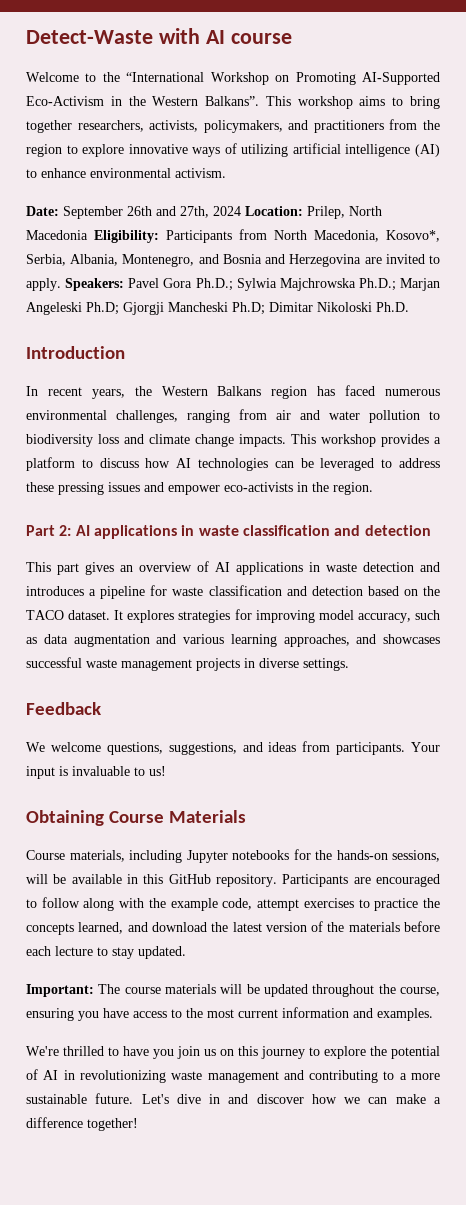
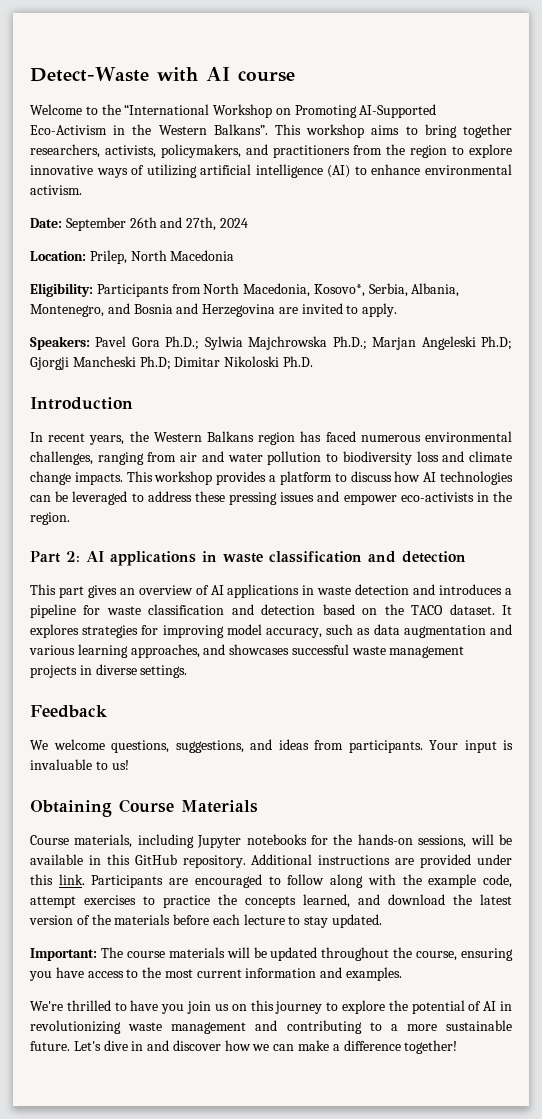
- Date: September 26th and 27th, 2024 Location: Prilep, North Macedonia Eligibility: Participants from North Macedonia, Kosovo*, Serbia, Albania, Montenegro, and Bosnia and Herzegovina are invited to apply. Speakers: Pavel Gora Ph.D.; Sylwia Majchrowska Ph.D.; Marjan Angeleski Ph.D; Gjorgji Mancheski Ph.D; Dimitar Nikoloski Ph.D.
+ Date: September 26th and 27th, 2024
+ Location: Prilep, North Macedonia
+ Eligibility: Participants from North Macedonia, Kosovo*, Serbia, Albania, Montenegro, and Bosnia and Herzegovina are invited to apply.
+ Speakers: Pavel Gora Ph.D.; Sylwia Majchrowska Ph.D.; Marjan Angeleski Ph.D; Gjorgji Mancheski Ph.D; Dimitar Nikoloski Ph.D.
+ Additional instructions are provided under this link.

